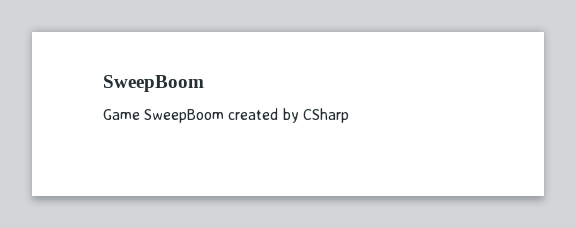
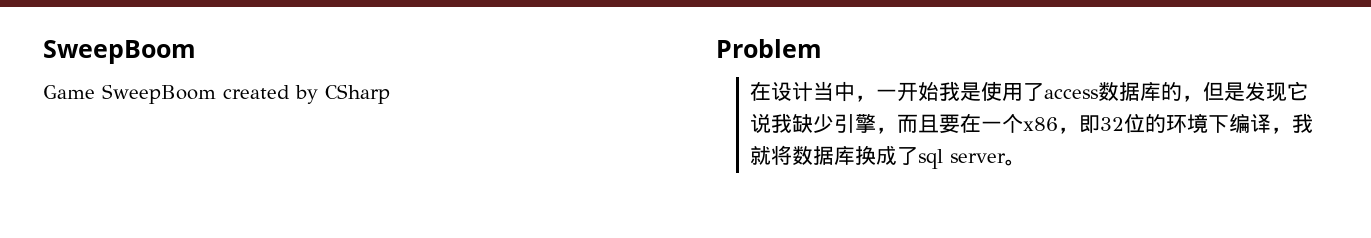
+ Problem
+ 在设计当中，一开始我是使用了access数据库的，但是发现它说我缺少引擎，而且要在一个x86，即32位的环境下编译，我就将数据库换成了sql server。

